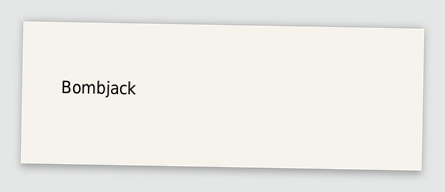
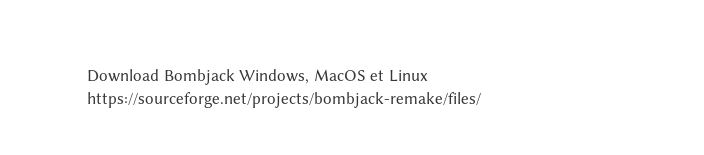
- Bombjack
+ Download Bombjack Windows, MacOS et Linux https://sourceforge.net/projects/bombjack-remake/files/

